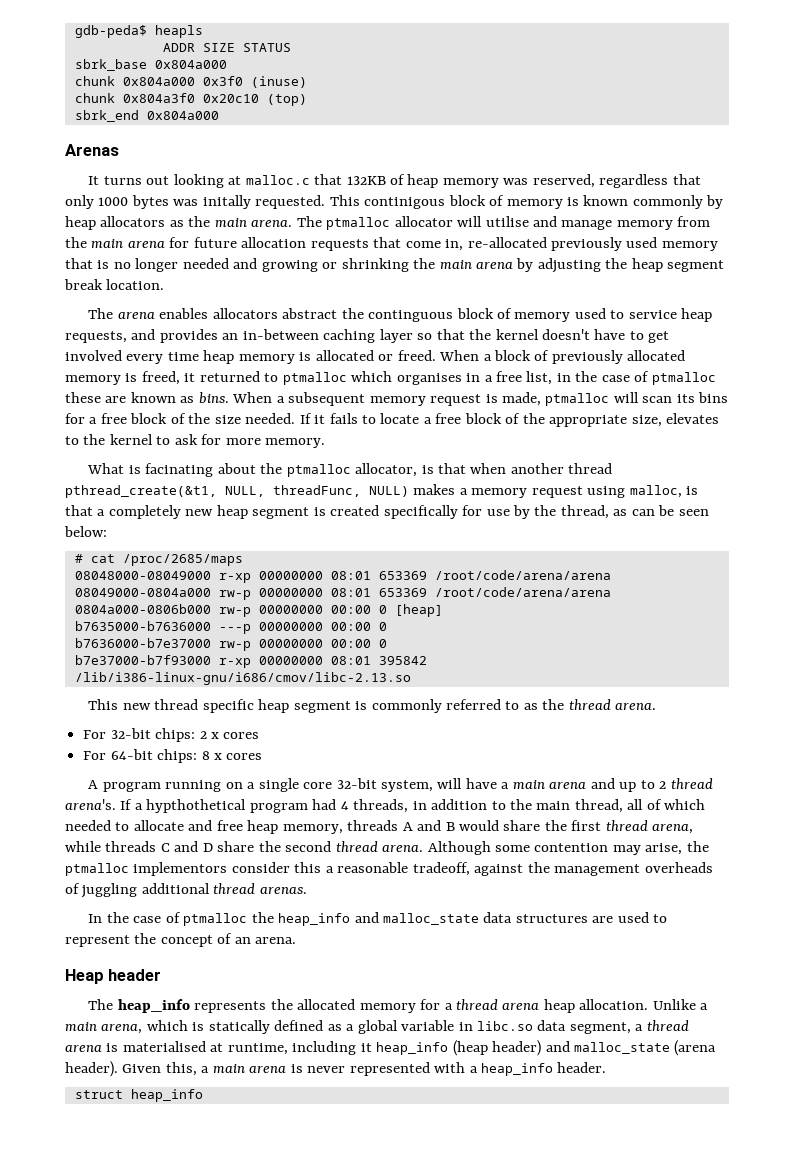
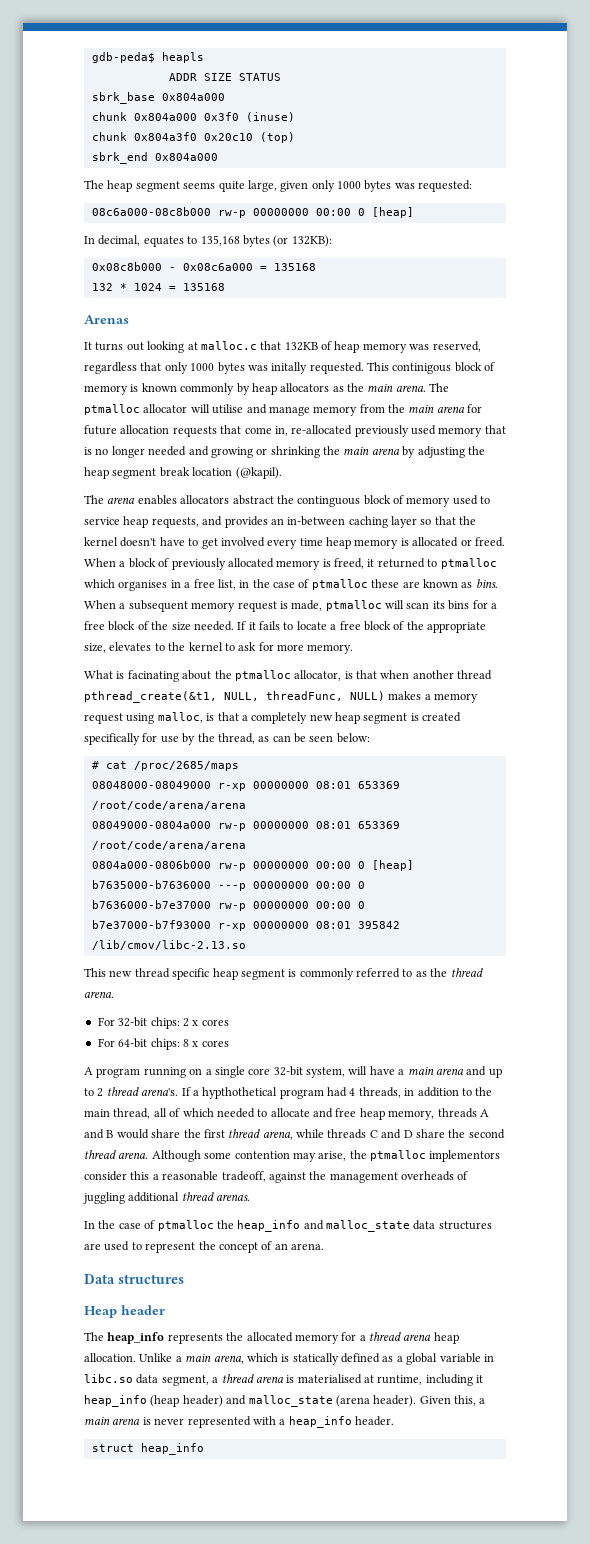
+ The heap segment seems quite large, given only 1000 bytes was requested:
+ 08c6a000-08c8b000 rw-p 00000000 00:00 0 [heap]
+ In decimal, equates to 135,168 bytes (or 132KB):
+ 0x08c8b000 - 0x08c6a000 = 135168
+ 132 * 1024 = 135168
- The ptmalloc allocator will utilise and manage memory from the main arena for future allocation requests that come in, re-allocated previously used memory that is no longer needed and growing or shrinking the main arena by adjusting the heap segment break location.
+ The ptmalloc allocator will utilise and manage memory from the main arena for future allocation requests that come in, re-allocated previously used memory that is no longer needed and growing or shrinking the main arena by adjusting the heap segment break location (@kapil).
- b7e37000-b7f93000 r-xp 00000000 08:01 395842 /lib/i386-linux-gnu/i686/cmov/libc-2.13.so
+ b7e37000-b7f93000 r-xp 00000000 08:01 395842 /lib/cmov/libc-2.13.so
+ Data structures

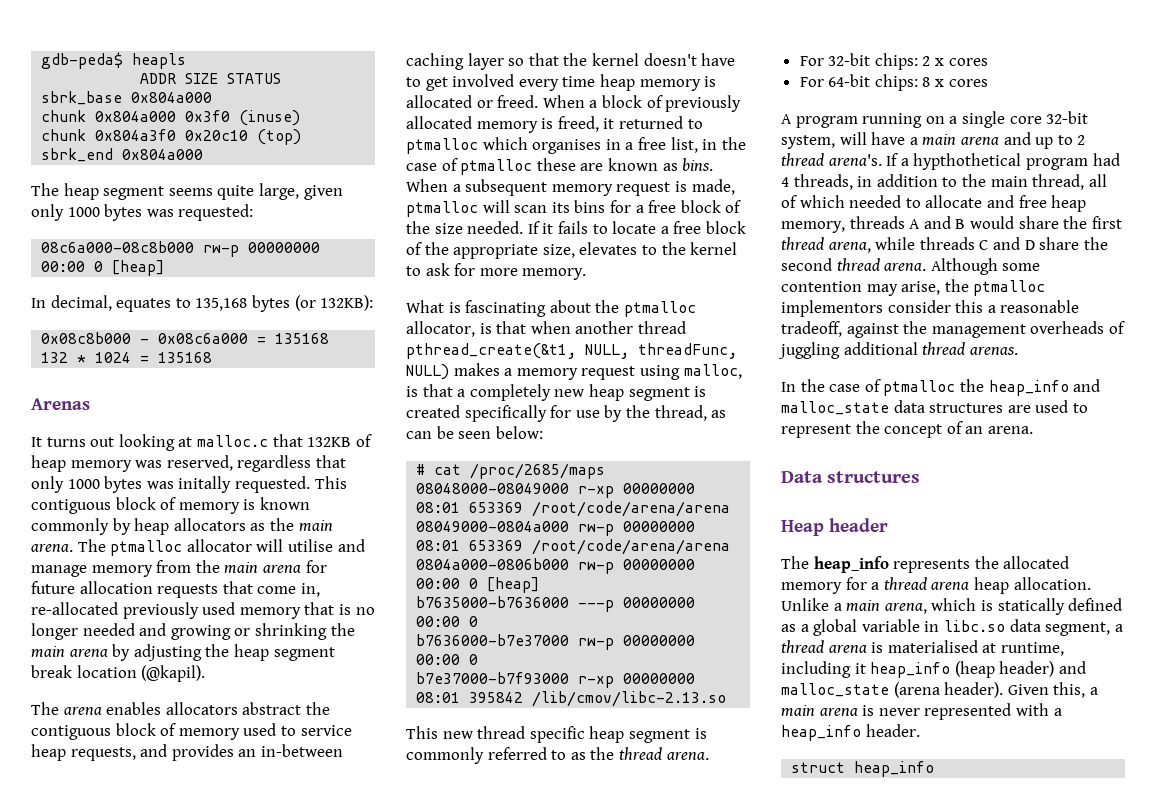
- This continigous block of memory is known commonly by heap allocators as the main arena.
+ This contiguous block of memory is known commonly by heap allocators as the main arena.
- The arena enables allocators abstract the continguous block of memory used to service heap requests, and provides an in-between caching layer so that the kernel doesn't have to get involved every time heap memory is allocated or freed.
+ The arena enables allocators abstract the contiguous block of memory used to service heap requests, and provides an in-between caching layer so that the kernel doesn't have to get involved every time heap memory is allocated or freed.
- What is facinating about the ptmalloc allocator, is that when another thread pthread_create(&t1, NULL, threadFunc, NULL) makes a memory request using malloc, is that a completely new heap segment is created specifically for use by the thread, as can be seen below:
+ What is fascinating about the ptmalloc allocator, is that when another thread pthread_create(&t1, NULL, threadFunc, NULL) makes a memory request using malloc, is that a completely new heap segment is created specifically for use by the thread, as can be seen below:

